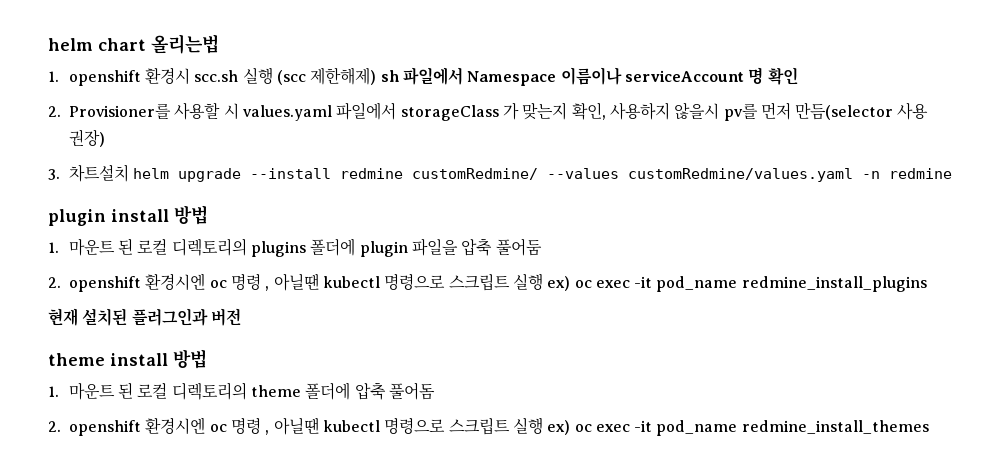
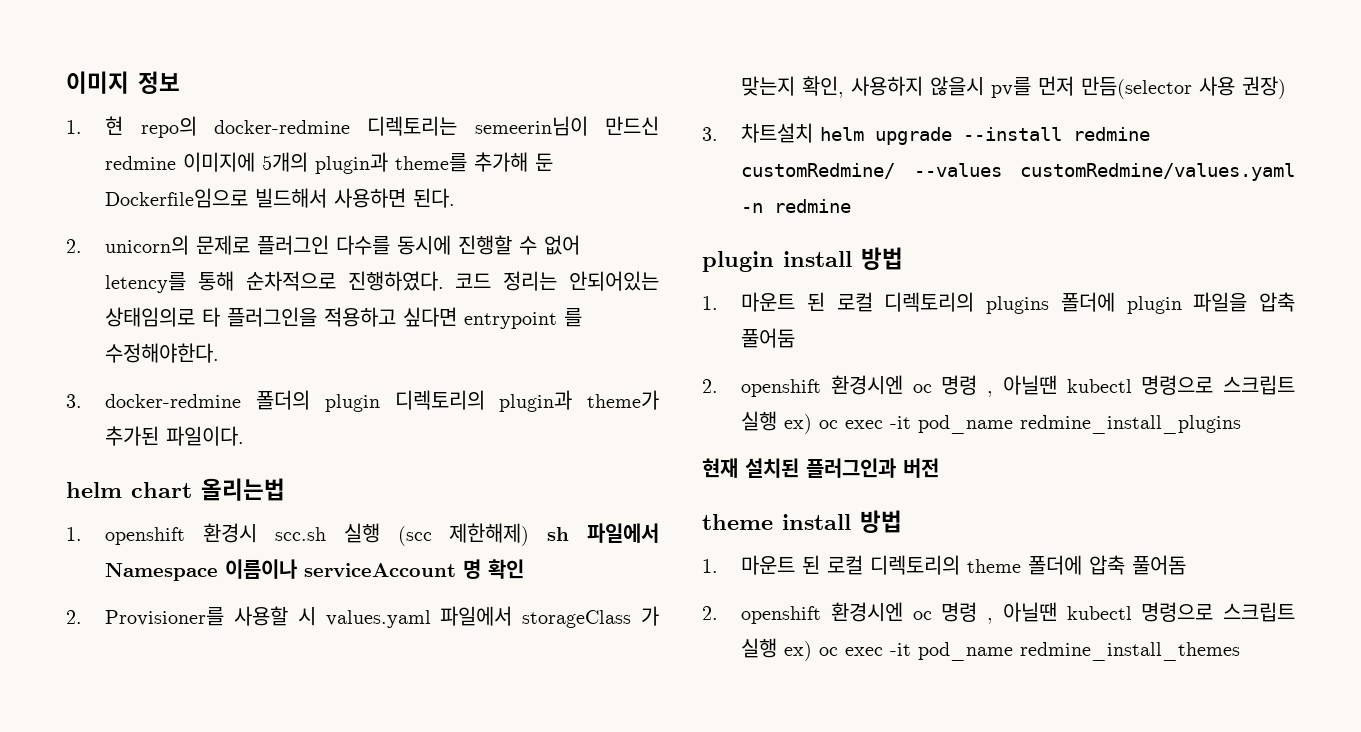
+ 이미지 정보
+ 1. 현 repo의 docker-redmine 디렉토리는 semeerin님이 만드신 redmine 이미지에 5개의 plugin과 theme를 추가해 둔 Dockerfile임으로 빌드해서 사용하면 된다.
+ 2. unicorn의 문제로 플러그인 다수를 동시에 진행할 수 없어 letency를 통해 순차적으로 진행하였다. 코드 정리는 안되어있는 상태임의로 타 플러그인을 적용하고 싶다면 entrypoint 를 수정해야한다.
+ 3. docker-redmine 폴더의 plugin 디렉토리의 plugin과 theme가 추가된 파일이다.

